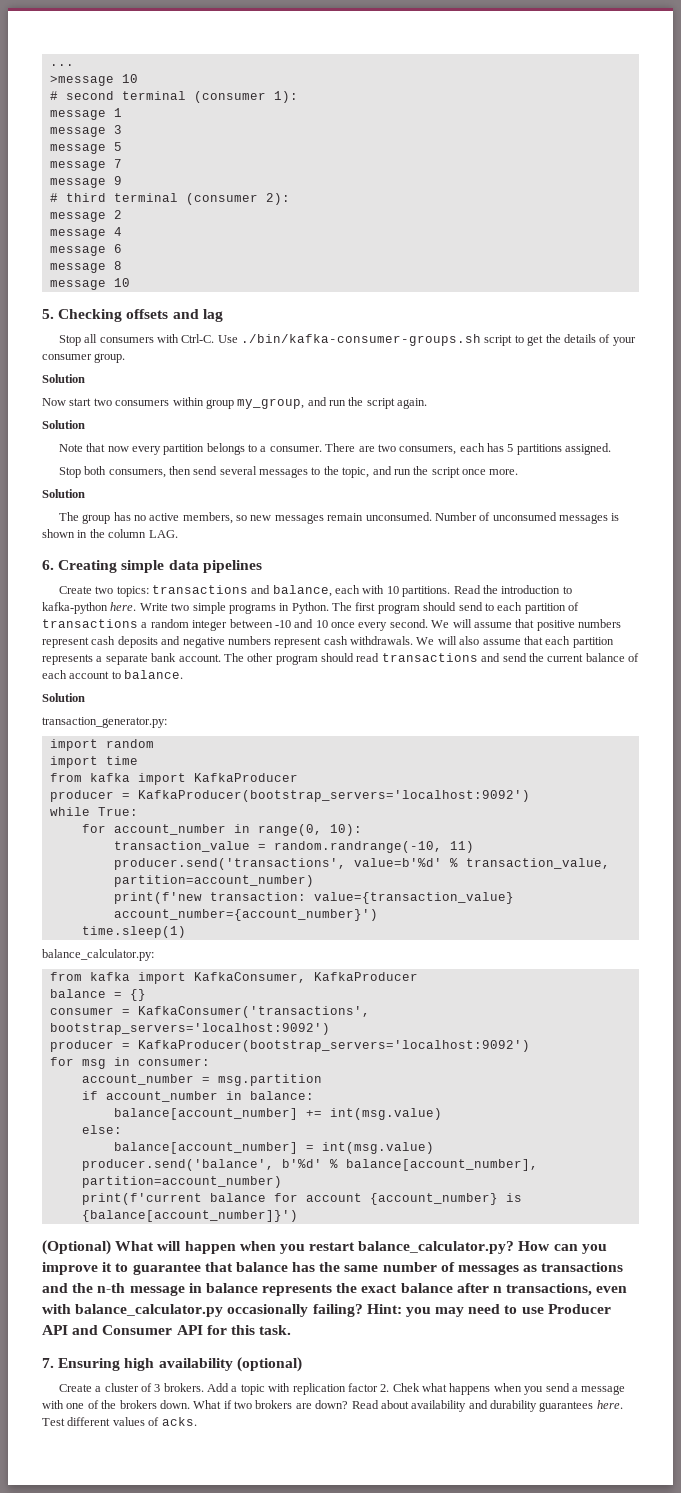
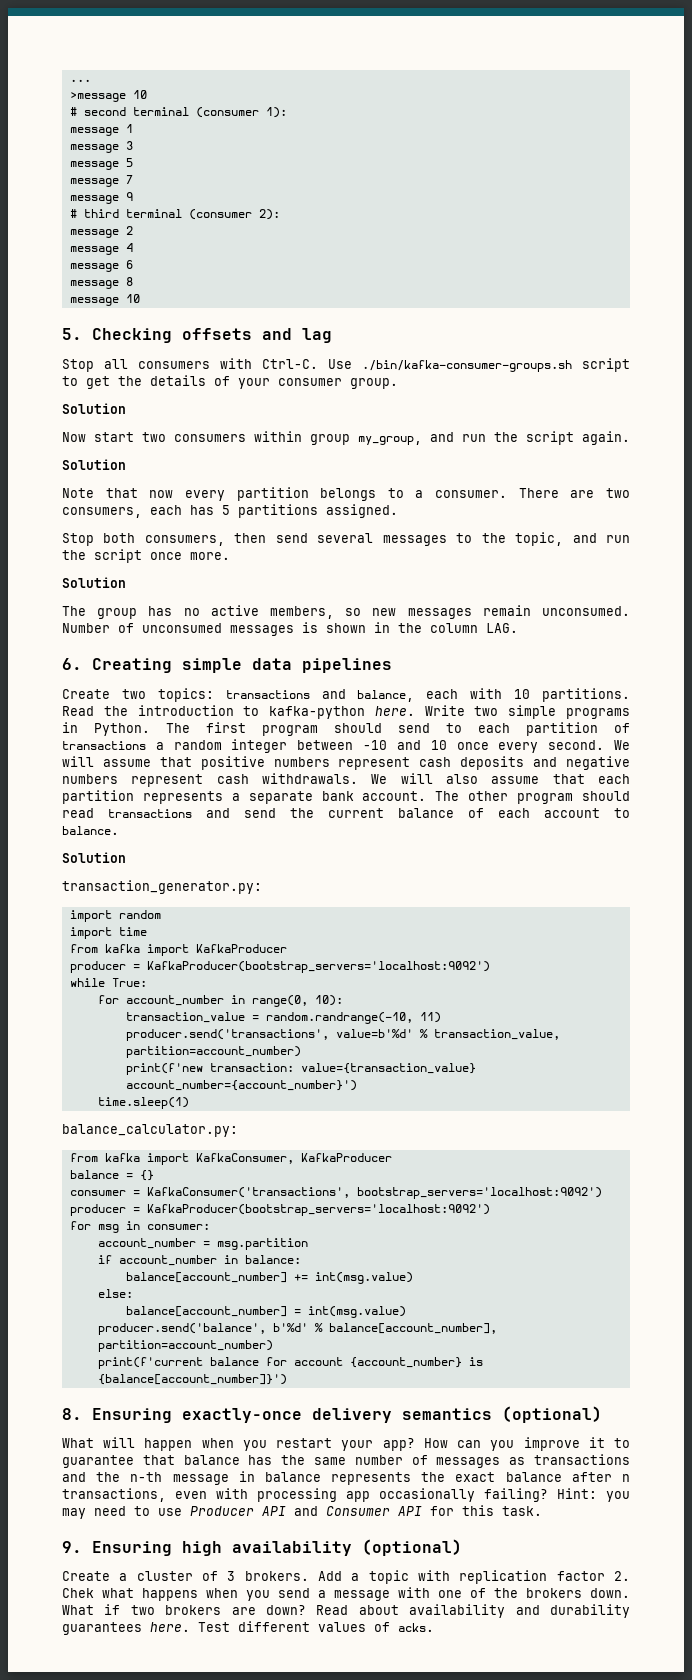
- (Optional) What will happen when you restart balance_calculator.py?
+ 8. Ensuring exactly-once delivery semantics (optional)
+ What will happen when you restart your app?
- How can you improve it to guarantee that balance has the same number of messages as transactions and the n-th message in balance represents the exact balance after n transactions, even with balance_calculator.py occasionally failing?
+ How can you improve it to guarantee that balance has the same number of messages as transactions and the n-th message in balance represents the exact balance after n transactions, even with processing app occasionally failing?
- 7. Ensuring high availability (optional)
+ 9. Ensuring high availability (optional)

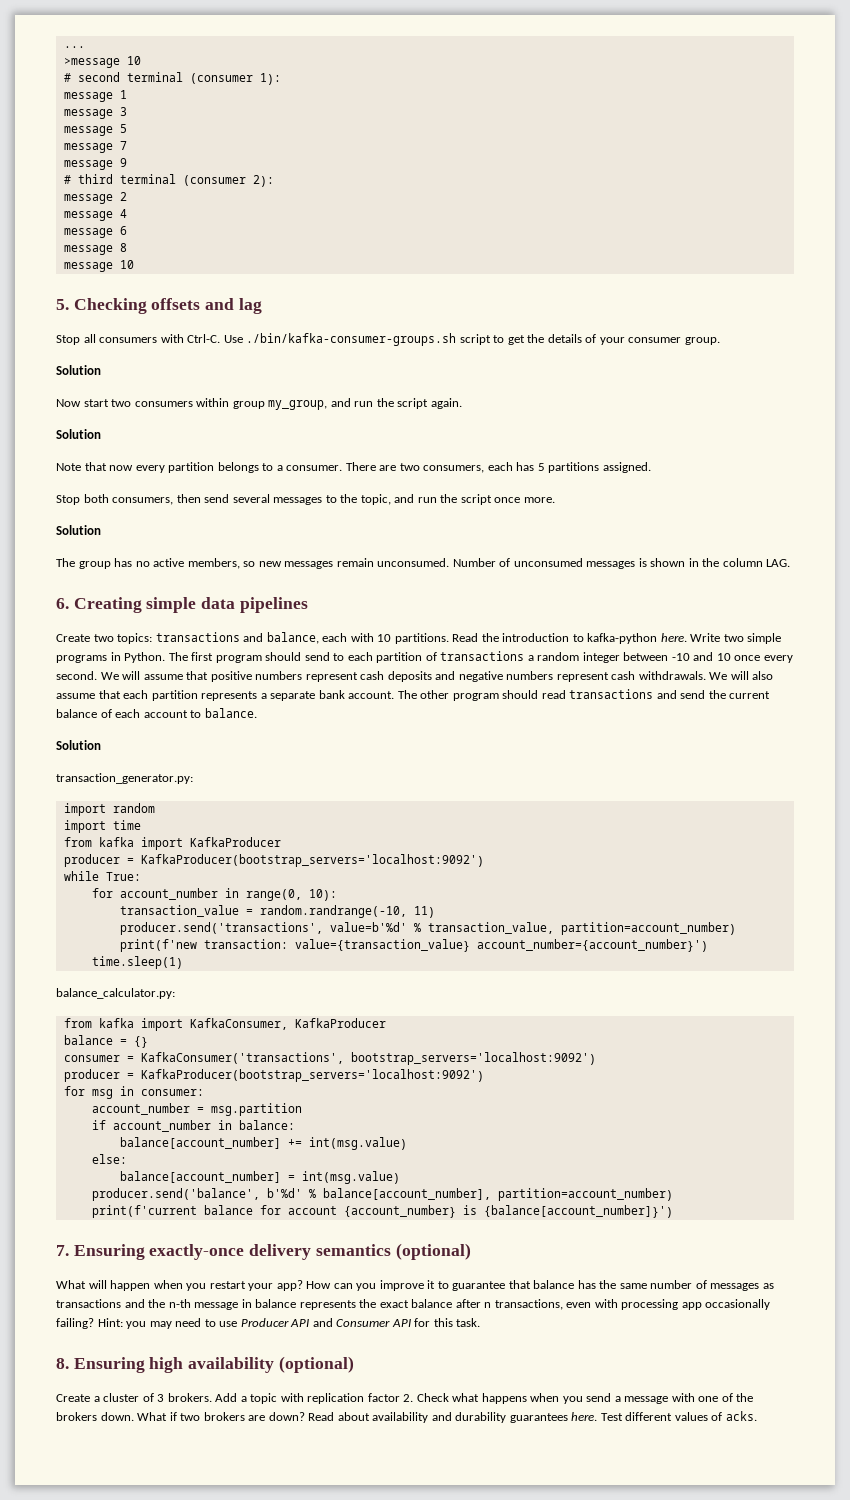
- 8. Ensuring exactly-once delivery semantics (optional)
+ 7. Ensuring exactly-once delivery semantics (optional)
- 9. Ensuring high availability (optional)
+ 8. Ensuring high availability (optional)
- Add a topic with replication factor 2. Chek what happens when you send a message with one of the brokers down.
+ Add a topic with replication factor 2. Check what happens when you send a message with one of the brokers down.

